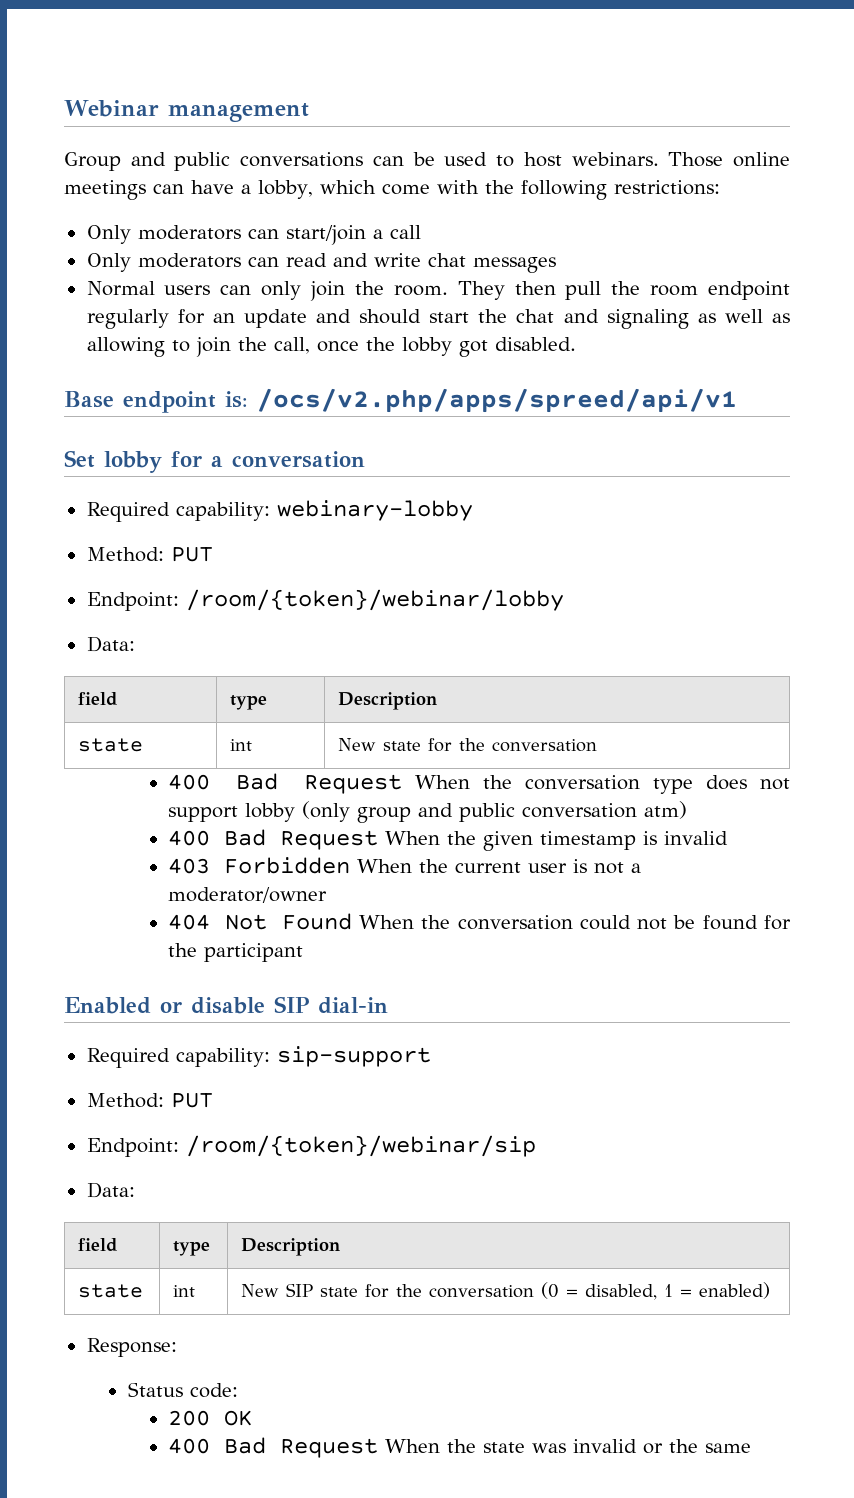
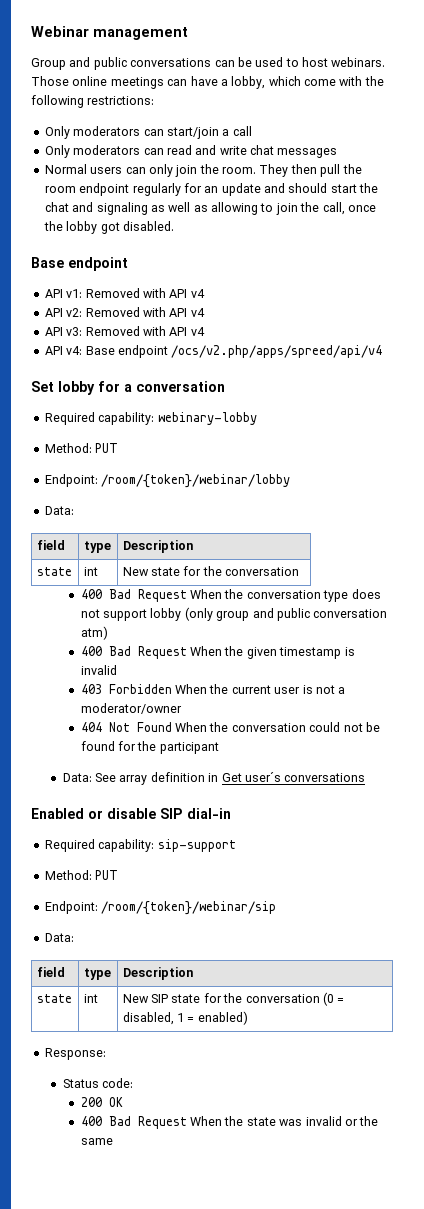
  They then pull the room endpoint regularly for an update and should start the chat and signaling as well as allowing to join the call, once the lobby got disabled.
- Base endpoint is: /ocs/v2.php/apps/spreed/api/v1
+ Base endpoint
+ API v1: Removed with API v4
+ API v2: Removed with API v4
+ API v3: Removed with API v4
+ API v4: Base endpoint /ocs/v2.php/apps/spreed/api/v4
+ Data: See array definition in Get user´s conversations

